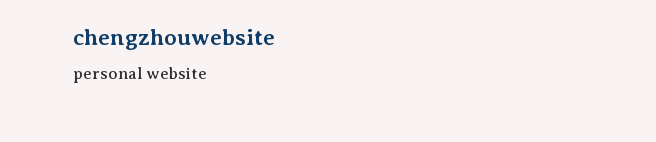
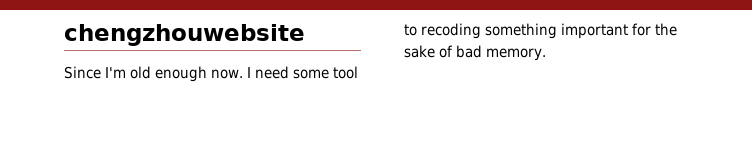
- personal website
+ Since I'm old enough now. I need some tool to recoding something important for the sake of bad memory.

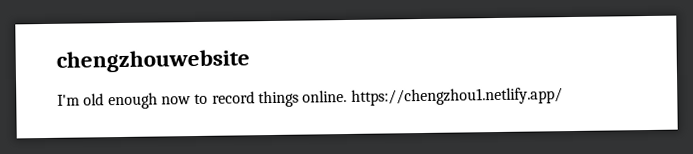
- Since I'm old enough now. I need some tool to recoding something important for the sake of bad memory.
+ I'm old enough now to record things online. https://chengzhou1.netlify.app/

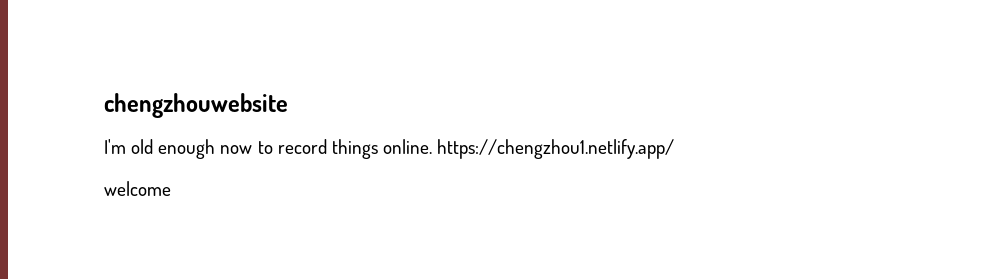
+ welcome

